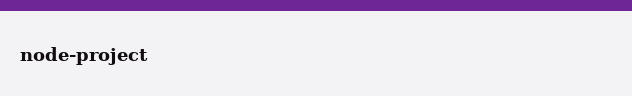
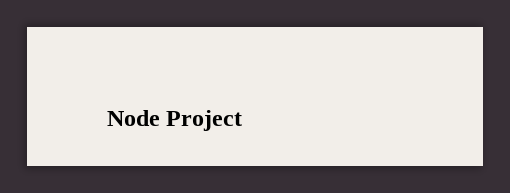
- node-project
+ Node Project

